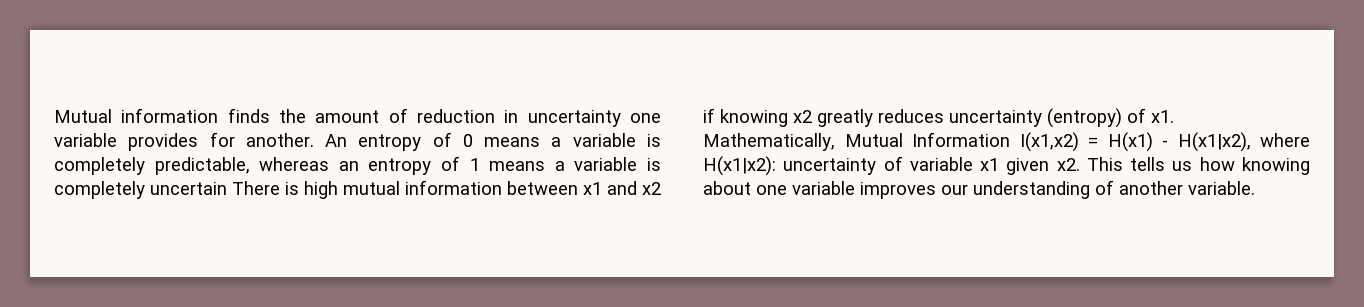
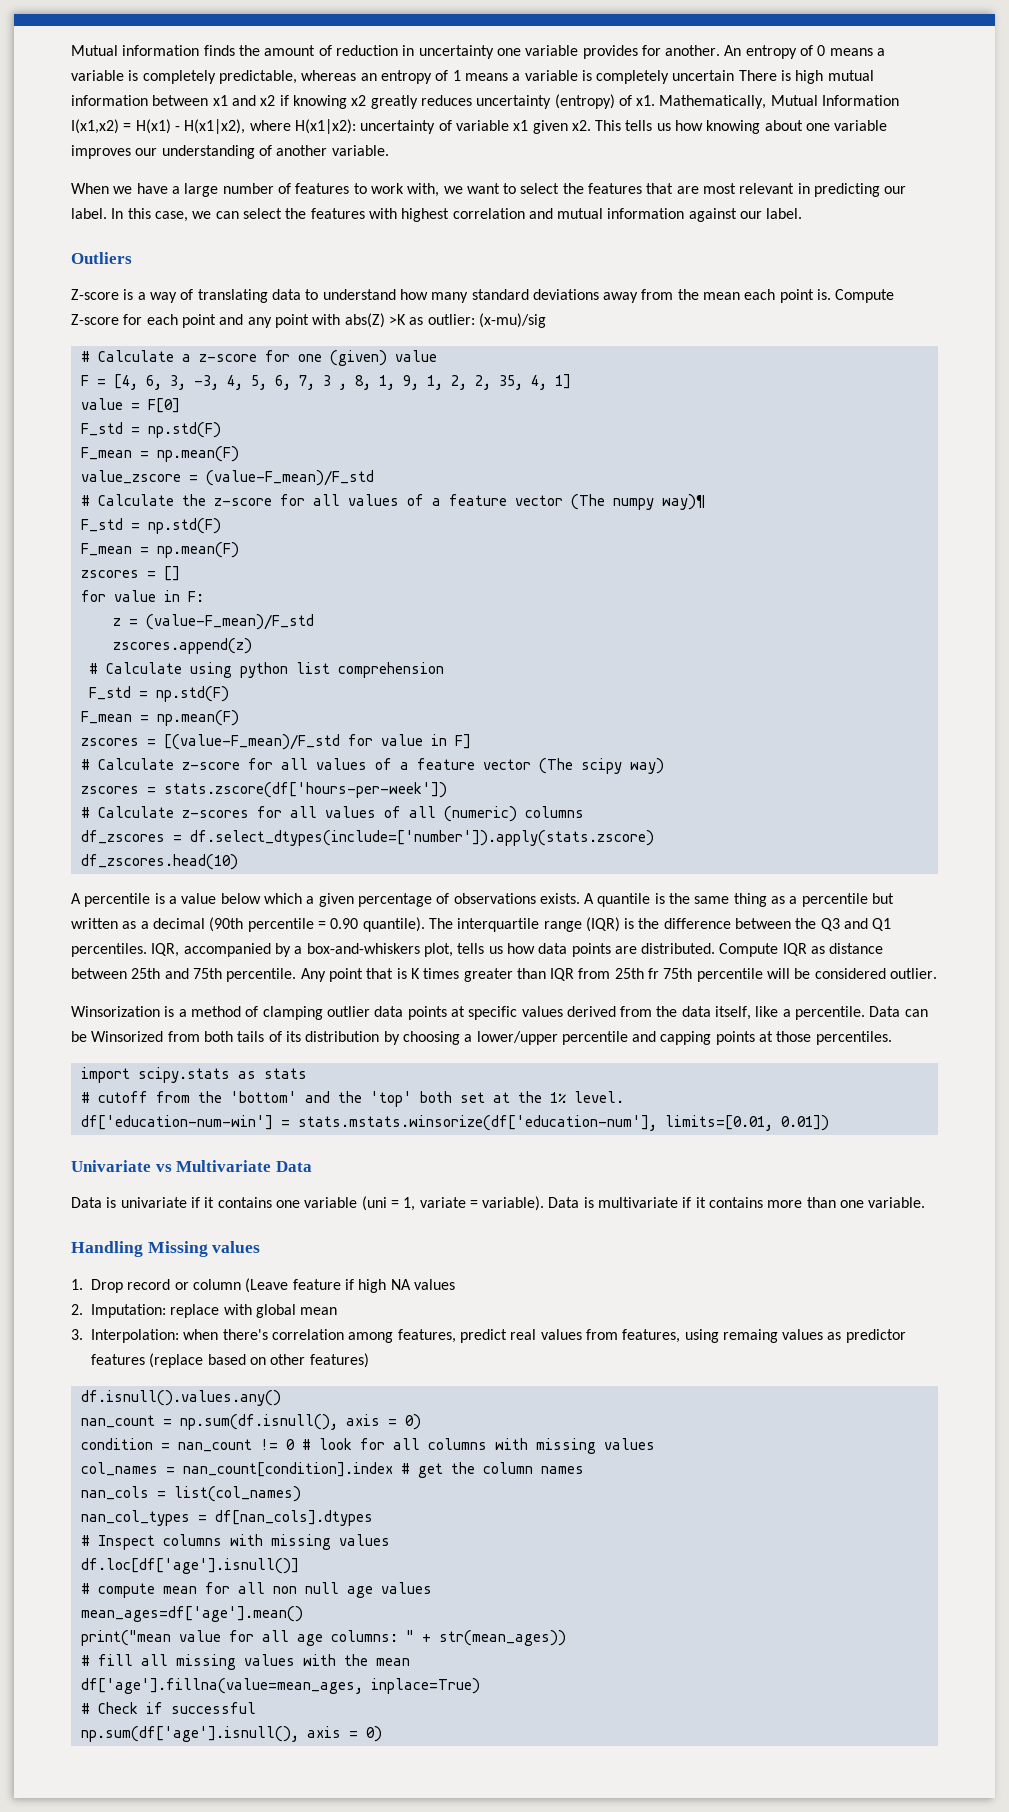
+ When we have a large number of features to work with, we want to select the features that are most relevant in predicting our label. In this case, we can select the features with highest correlation and mutual information against our label.
+ Outliers
+ Z-score is a way of translating data to understand how many standard deviations away from the mean each point is. Compute Z-score for each point and any point with abs(Z) >K as outlier: (x-mu)/sig
+ # Calculate a z-score for one (given) value
+ F = [4, 6, 3, -3, 4, 5, 6, 7, 3 , 8, 1, 9, 1, 2, 2, 35, 4, 1]
+ value = F[0]
+ F_std = np.std(F)
+ F_mean = np.mean(F)
+ value_zscore = (value-F_mean)/F_std
+ # Calculate the z-score for all values of a feature vector (The numpy way)¶
+ F_std = np.std(F)
+ F_mean = np.mean(F)
+ zscores = []
+ for value in F:
+ z = (value-F_mean)/F_std
+ zscores.append(z)
+ # Calculate using python list comprehension
+ F_std = np.std(F)
+ F_mean = np.mean(F)
+ zscores = [(value-F_mean)/F_std for value in F]
+ # Calculate z-score for all values of a feature vector (The scipy way)
+ zscores = stats.zscore(df['hours-per-week'])
+ # Calculate z-scores for all values of all (numeric) columns
+ df_zscores = df.select_dtypes(include=['number']).apply(stats.zscore)
+ df_zscores.head(10)
+ A percentile is a value below which a given percentage of observations exists. A quantile is the same thing as a percentile but written as a decimal (90th percentile = 0.90 quantile). The interquartile range (IQR) is the difference between the Q3 and Q1 percentiles. IQR, accompanied by a box-and-whiskers plot, tells us how data points are distributed. Compute IQR as distance between 25th and 75th percentile. Any point that is K times greater than IQR from 25th fr 75th percentile will be considered outlier.
+ Winsorization is a method of clamping outlier data points at specific values derived from the data itself, like a percentile. Data can be Winsorized from both tails of its distribution by choosing a lower/upper percentile and capping points at those percentiles.
+ import scipy.stats as stats
+ # cutoff from the 'bottom' and the 'top' both set at the 1% level.
+ df['education-num-win'] = stats.mstats.winsorize(df['education-num'], limits=[0.01, 0.01])
+ Univariate vs Multivariate Data
+ Data is univariate if it contains one variable (uni = 1, variate = variable). Data is multivariate if it contains more than one variable.
+ Handling Missing values
+ 1. Drop record or column (Leave feature if high NA values
+ 2. Imputation: replace with global mean
+ 3. Interpolation: when there's correlation among features, predict real values from features, using remaing values as predictor features (replace based on other features)
+ df.isnull().values.any()
+ nan_count = np.sum(df.isnull(), axis = 0)
+ condition = nan_count != 0 # look for all columns with missing values
+ col_names = nan_count[condition].index # get the column names
+ nan_cols = list(col_names)
+ nan_col_types = df[nan_cols].dtypes
+ # Inspect columns with missing values
+ df.loc[df['age'].isnull()]
+ # compute mean for all non null age values
+ mean_ages=df['age'].mean()
+ print("mean value for all age columns: " + str(mean_ages))
+ # fill all missing values with the mean
+ df['age'].fillna(value=mean_ages, inplace=True)
+ # Check if successful
+ np.sum(df['age'].isnull(), axis = 0)

